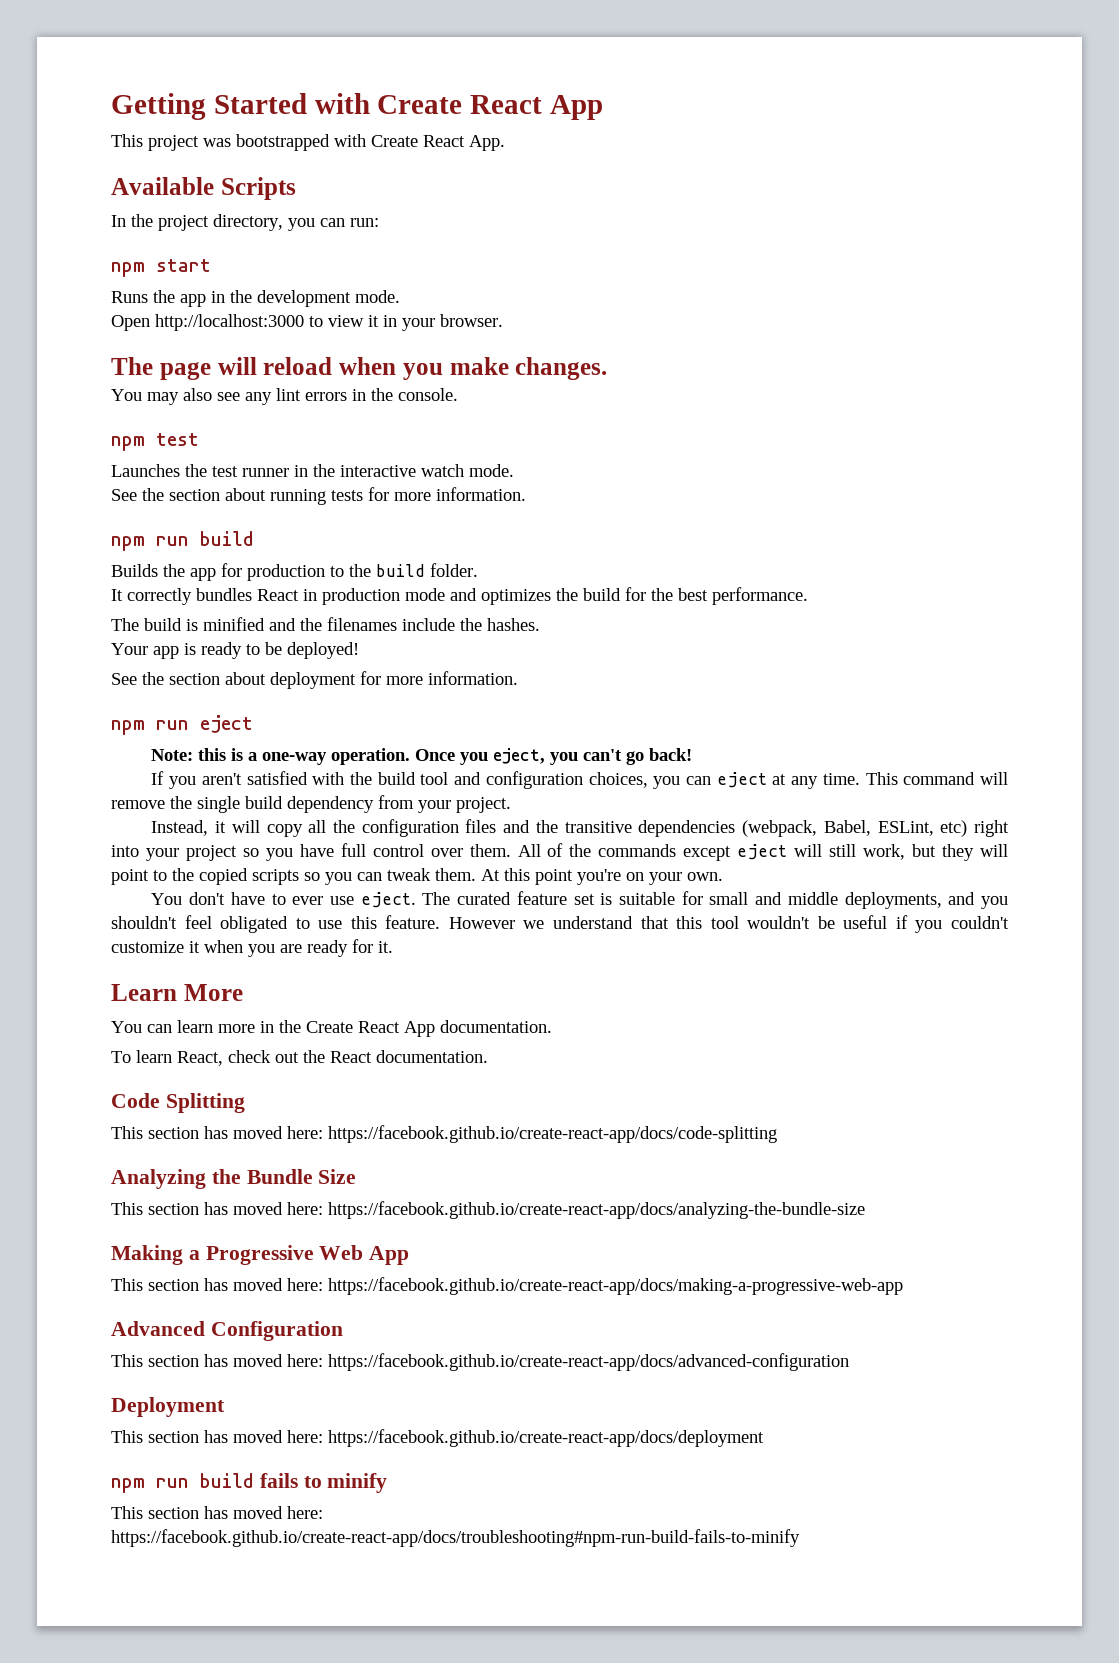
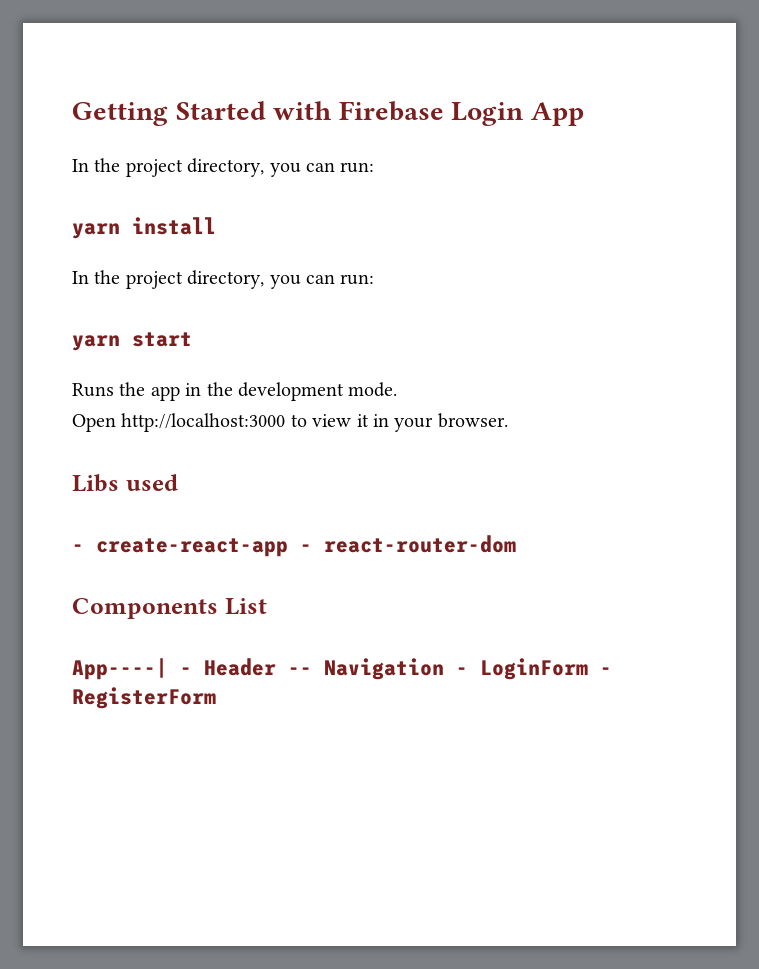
- Getting Started with Create React App
- This project was bootstrapped with Create React App.
- Available Scripts
+ Getting Started with Firebase Login App
  In the project directory, you can run:
- npm start
+ yarn install
+ In the project directory, you can run:
+ yarn start
- The page will reload when you make changes.
- You may also see any lint errors in the console.
- npm test
- Launches the test runner in the interactive watch mode.
- See the section about running tests for more information.
- npm run build
- Builds the app for production to the build folder.
- It correctly bundles React in production mode and optimizes the build for the best performance.
- The build is minified and the filenames include the hashes.
- Your app is ready to be deployed!
- See the section about deployment for more information.
- npm run eject
- Note: this is a one-way operation. Once you eject, you can't go back!
- If you aren't satisfied with the build tool and configuration choices, you can eject at any time. This command will remove the single build dependency from your project.
- Instead, it will copy all the configuration files and the transitive dependencies (webpack, Babel, ESLint, etc) right into your project so you have full control over them. All of the commands except eject will still work, but they will point to the copied scripts so you can tweak them. At this point you're on your own.
- You don't have to ever use eject. The curated feature set is suitable for small and middle deployments, and you shouldn't feel obligated to use this feature. However we understand that this tool wouldn't be useful if you couldn't customize it when you are ready for it.
- Learn More
- You can learn more in the Create React App documentation.
- To learn React, check out the React documentation.
- Code Splitting
- This section has moved here: https://facebook.github.io/create-react-app/docs/code-splitting
- Analyzing the Bundle Size
- This section has moved here: https://facebook.github.io/create-react-app/docs/analyzing-the-bundle-size
- Making a Progressive Web App
- This section has moved here: https://facebook.github.io/create-react-app/docs/making-a-progressive-web-app
- Advanced Configuration
- This section has moved here: https://facebook.github.io/create-react-app/docs/advanced-configuration
- Deployment
- This section has moved here: https://facebook.github.io/create-react-app/docs/deployment
- npm run build fails to minify
- This section has moved here: https://facebook.github.io/create-react-app/docs/troubleshooting#npm-run-build-fails-to-minify
+ Libs used
+ - create-react-app - react-router-dom
+ Components List
+ App----| - Header -- Navigation - LoginForm - RegisterForm

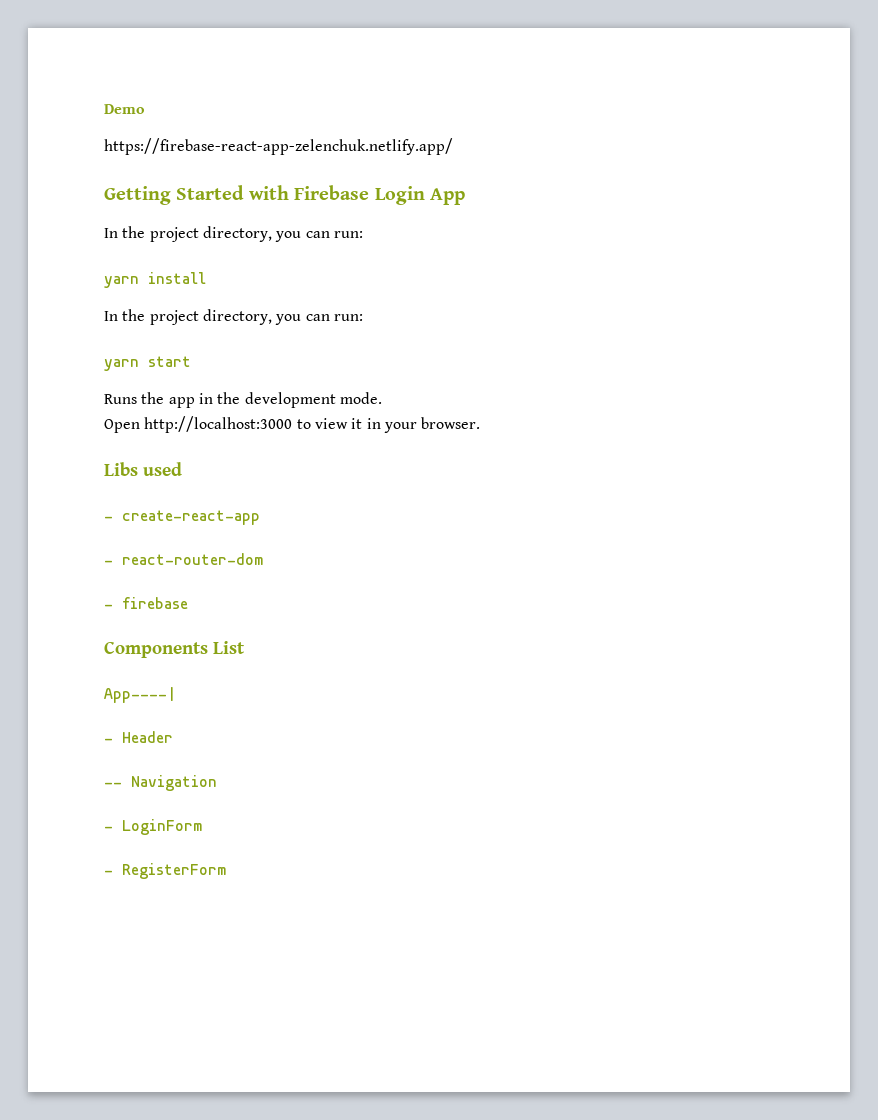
+ Demo
+ https://firebase-react-app-zelenchuk.netlify.app/
- - create-react-app - react-router-dom
+ - create-react-app
+ - react-router-dom
+ - firebase
- App----| - Header -- Navigation - LoginForm - RegisterForm
+ App----|
+ - Header
+ -- Navigation
+ - LoginForm
+ - RegisterForm

